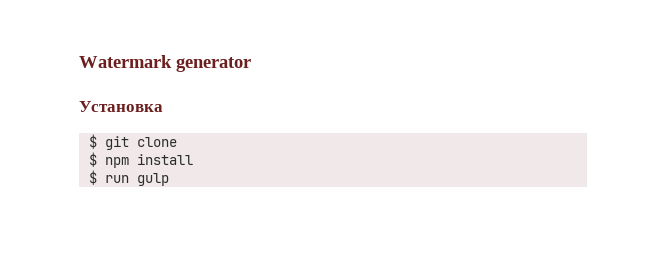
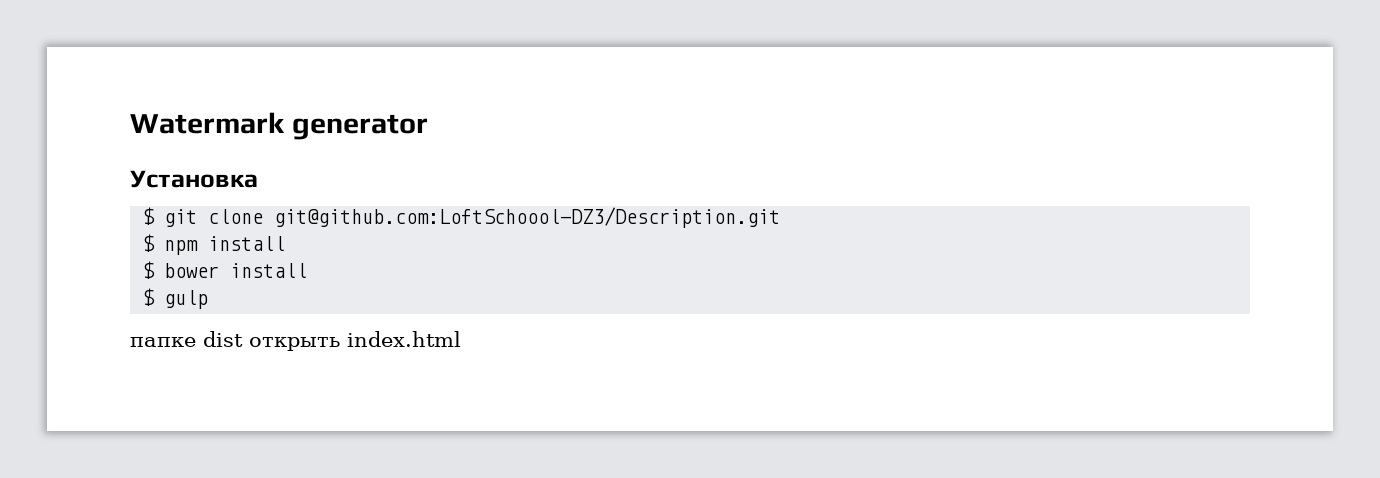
- $ git clone
+ $ git clone git@github.com:LoftSchoool-DZ3/Description.git
- $ run gulp
+ $ bower install
+ $ gulp
+ папке dist открыть index.html

